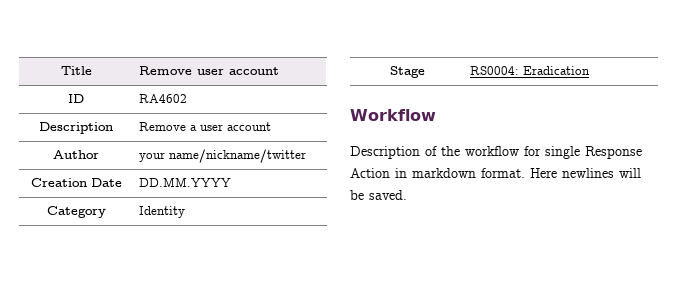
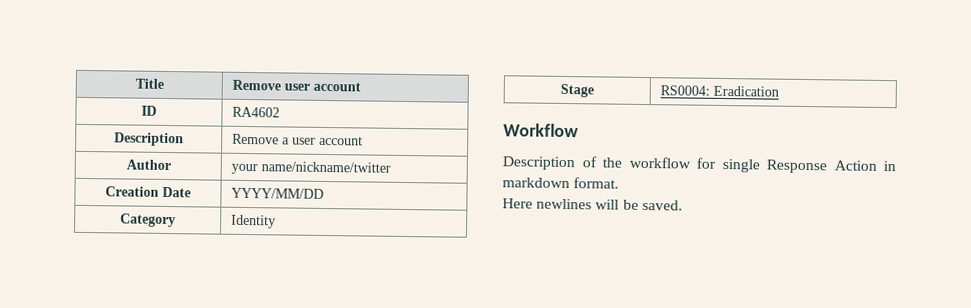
- Creation Date | DD.MM.YYYY
+ Creation Date | YYYY/MM/DD
- Description of the workflow for single Response Action in markdown format. Here newlines will be saved.
+ Description of the workflow for single Response Action in markdown format.
+ Here newlines will be saved.

